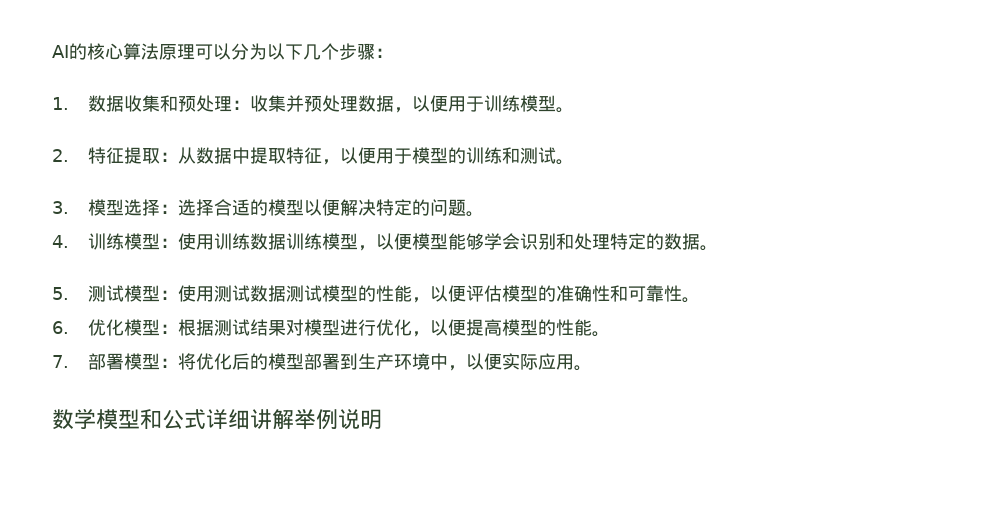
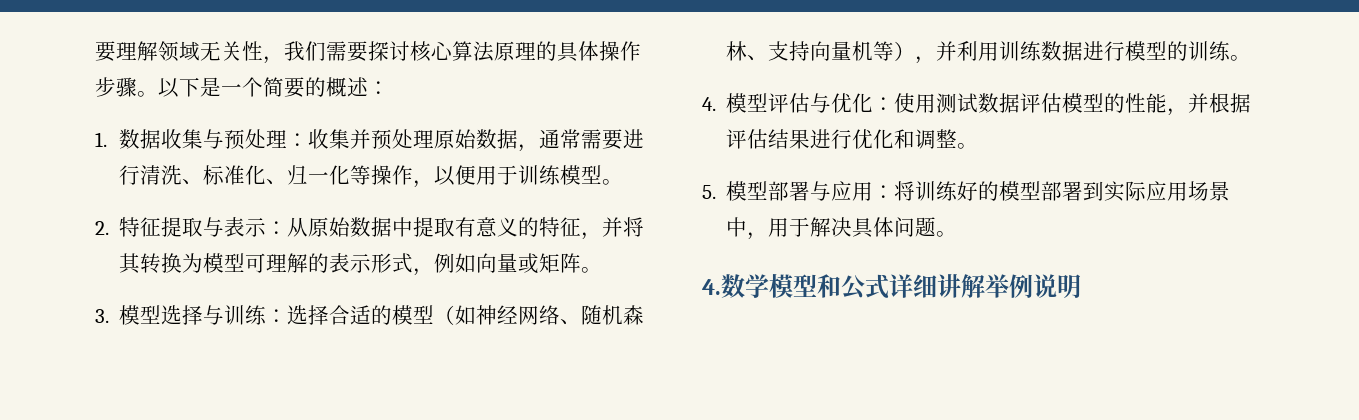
- AI的核心算法原理可以分为以下几个步骤：
+ 要理解领域无关性，我们需要探讨核心算法原理的具体操作步骤。以下是一个简要的概述：
- 1.数据收集和预处理：收集并预处理数据，以便用于训练模型。
+ 1.数据收集与预处理：收集并预处理原始数据，通常需要进行清洗、标准化、归一化等操作，以便用于训练模型。
- 2.特征提取：从数据中提取特征，以便用于模型的训练和测试。
+ 2.特征提取与表示：从原始数据中提取有意义的特征，并将其转换为模型可理解的表示形式，例如向量或矩阵。
- 3.模型选择：选择合适的模型以便解决特定的问题。
- 4.训练模型：使用训练数据训练模型，以便模型能够学会识别和处理特定的数据。
- 5.测试模型：使用测试数据测试模型的性能，以便评估模型的准确性和可靠性。
- 6.优化模型：根据测试结果对模型进行优化，以便提高模型的性能。
- 7.部署模型：将优化后的模型部署到生产环境中，以便实际应用。
- 数学模型和公式详细讲解举例说明
+ 3.模型选择与训练：选择合适的模型（如神经网络、随机森林、支持向量机等），并利用训练数据进行模型的训练。
+ 4.模型评估与优化：使用测试数据评估模型的性能，并根据评估结果进行优化和调整。
+ 5.模型部署与应用：将训练好的模型部署到实际应用场景中，用于解决具体问题。
+ 4.数学模型和公式详细讲解举例说明

